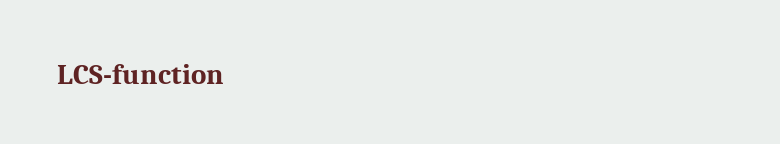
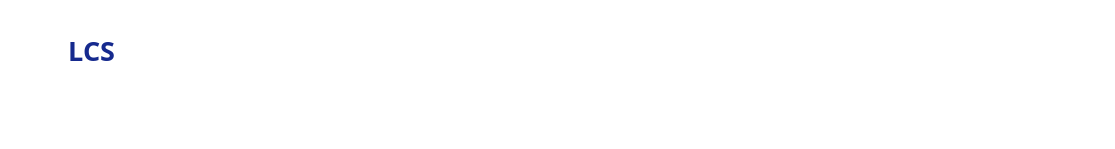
- LCS-function
+ LCS

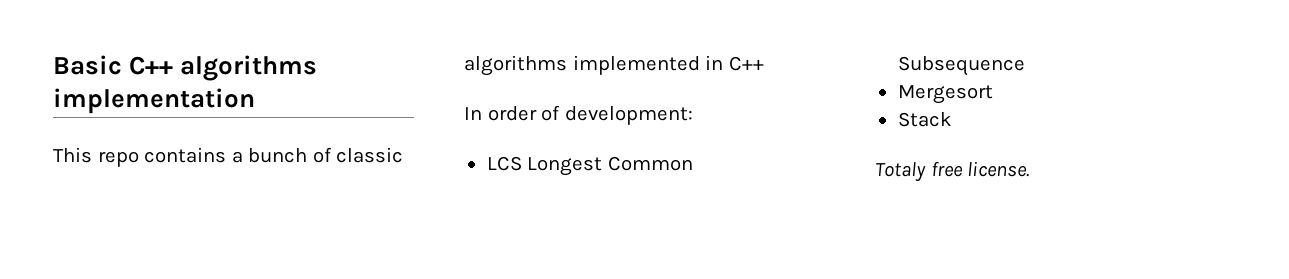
- LCS
+ Basic C++ algorithms implementation
+ This repo contains a bunch of classic algorithms implemented in C++
+ In order of development:
+ LCS Longest Common Subsequence
+ Mergesort
+ Stack
+ Totaly free license.

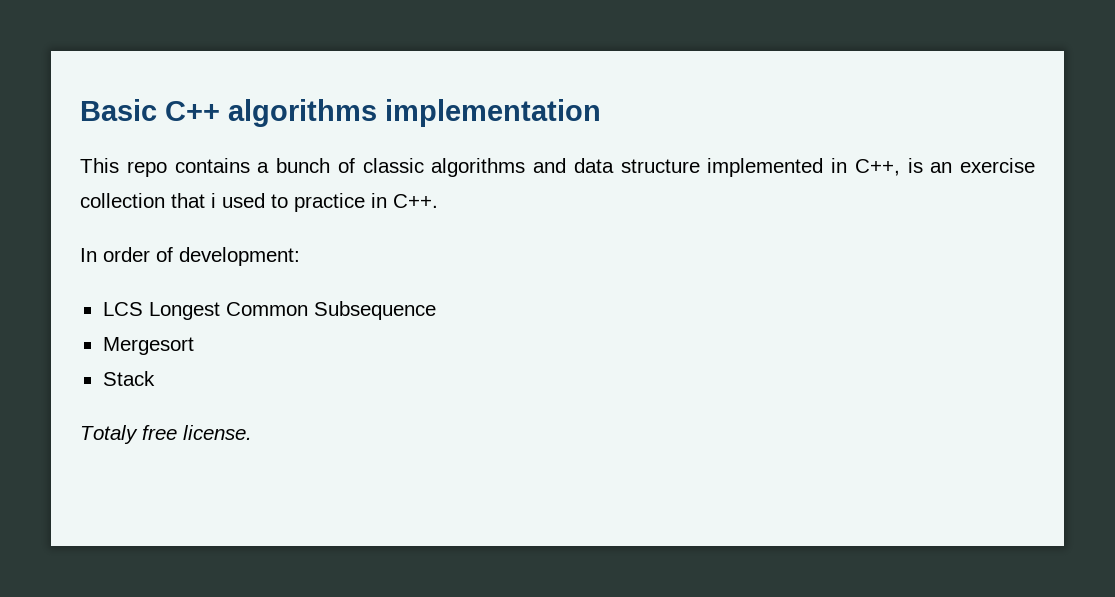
- This repo contains a bunch of classic algorithms implemented in C++
+ This repo contains a bunch of classic algorithms and data structure implemented in C++, is an exercise collection that i used to practice in C++.

